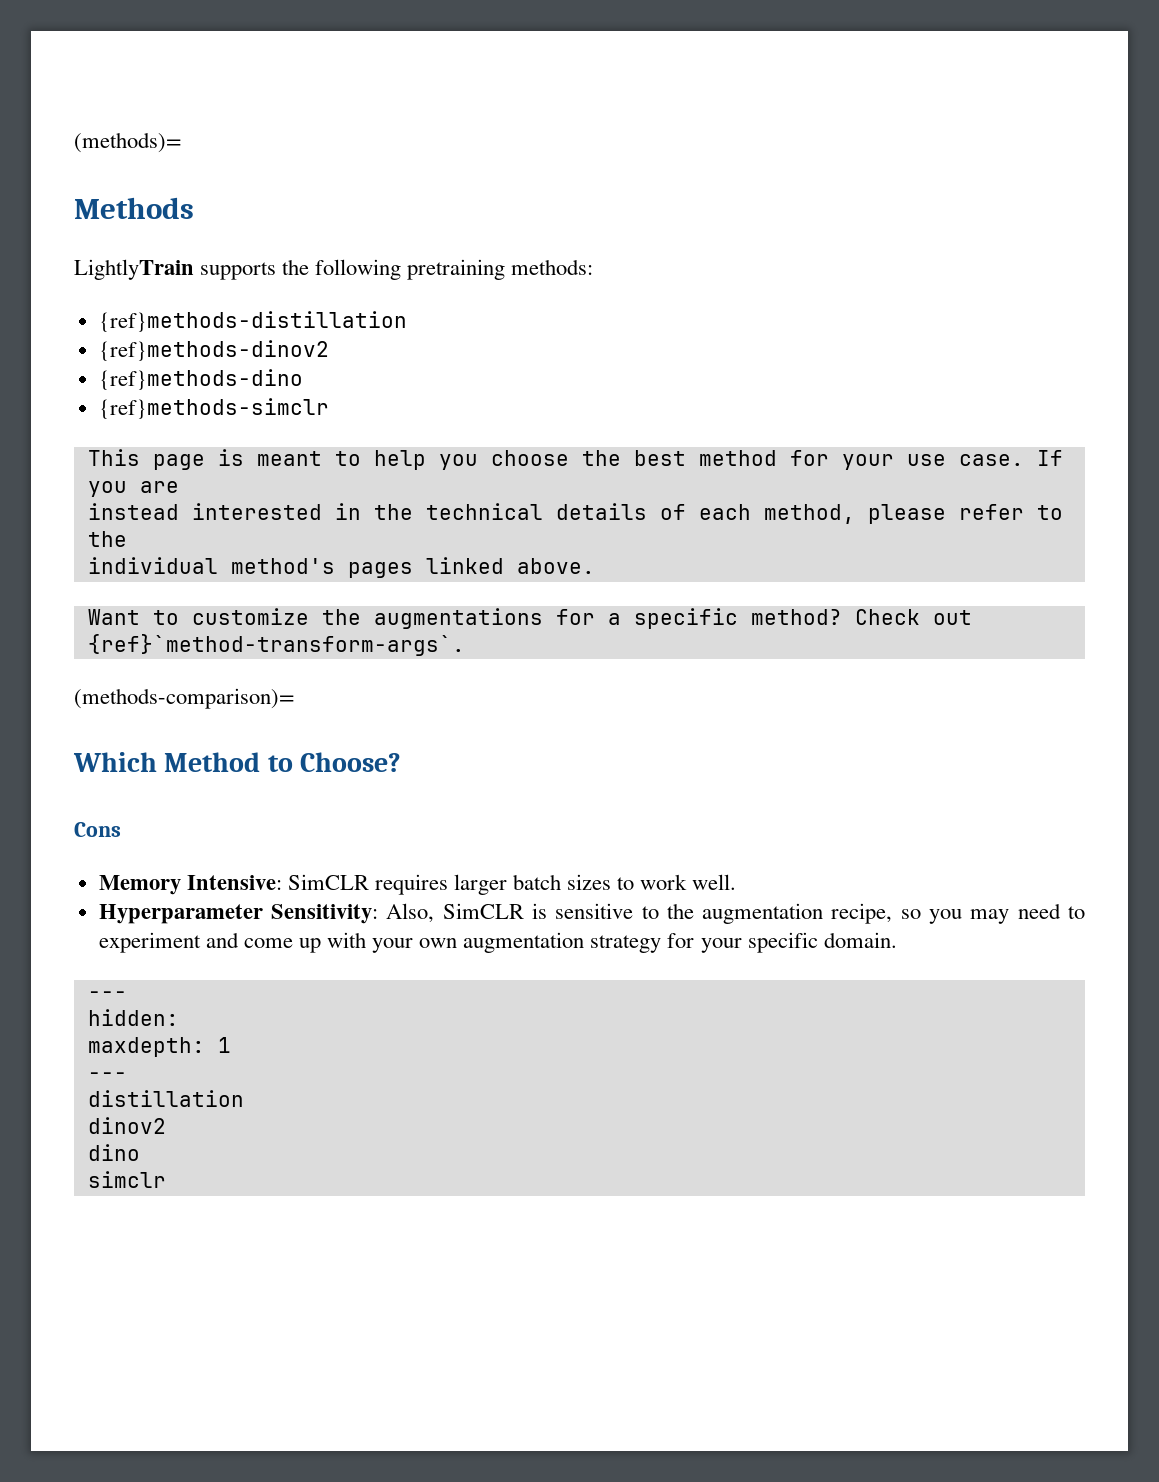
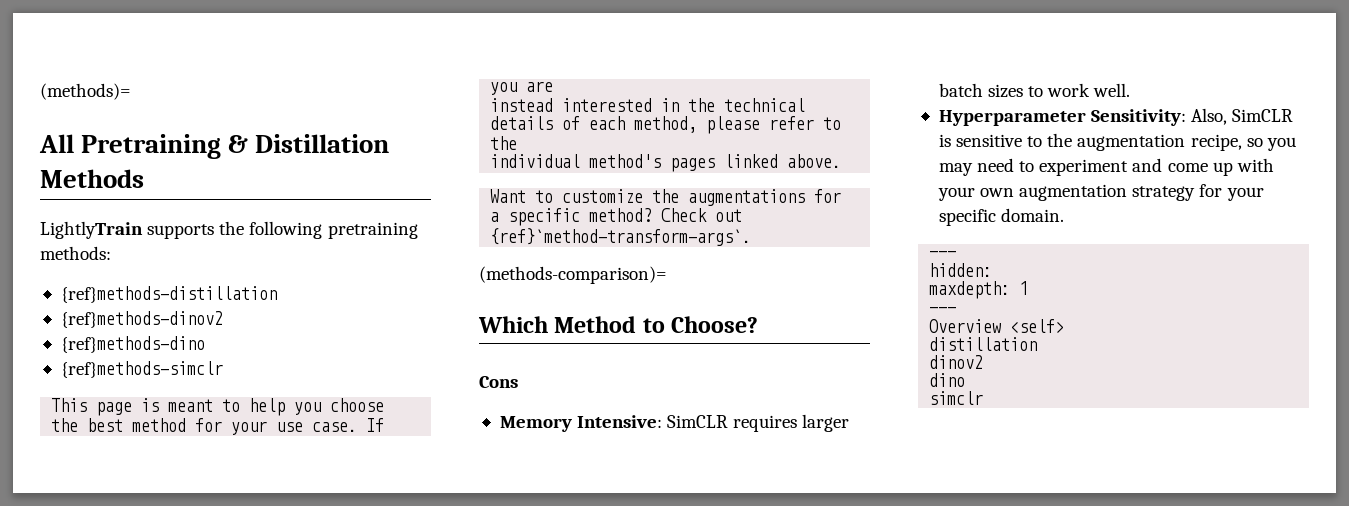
- Methods
+ All Pretraining & Distillation Methods
+ Overview <self>

